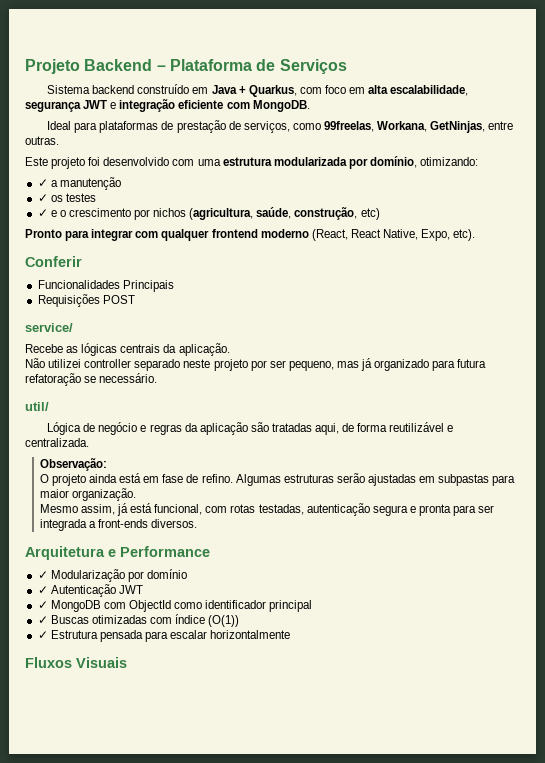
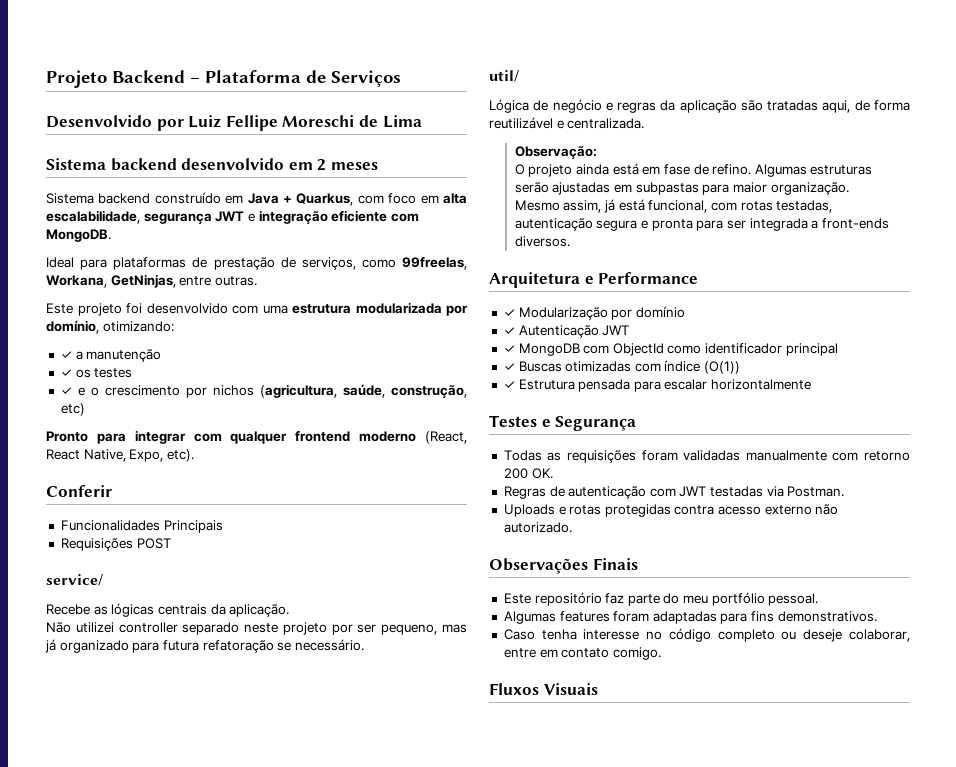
+ Desenvolvido por Luiz Fellipe Moreschi de Lima
+ Sistema backend desenvolvido em 2 meses
+ Testes e Segurança
+ Todas as requisições foram validadas manualmente com retorno 200 OK.
+ Regras de autenticação com JWT testadas via Postman.
+ Uploads e rotas protegidas contra acesso externo não autorizado.
+ Observações Finais
+ Este repositório faz parte do meu portfólio pessoal.
+ Algumas features foram adaptadas para fins demonstrativos.
+ Caso tenha interesse no código completo ou deseje colaborar, entre em contato comigo.

